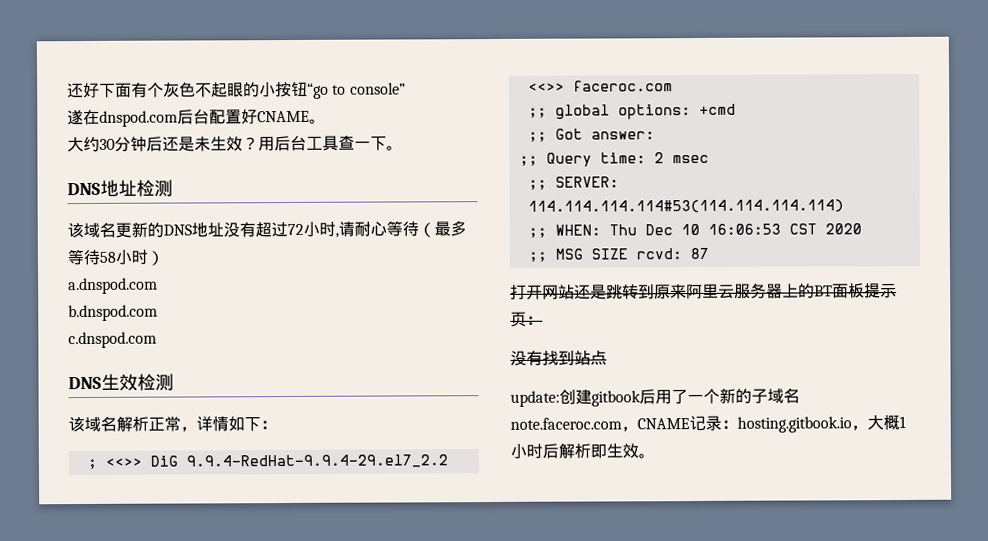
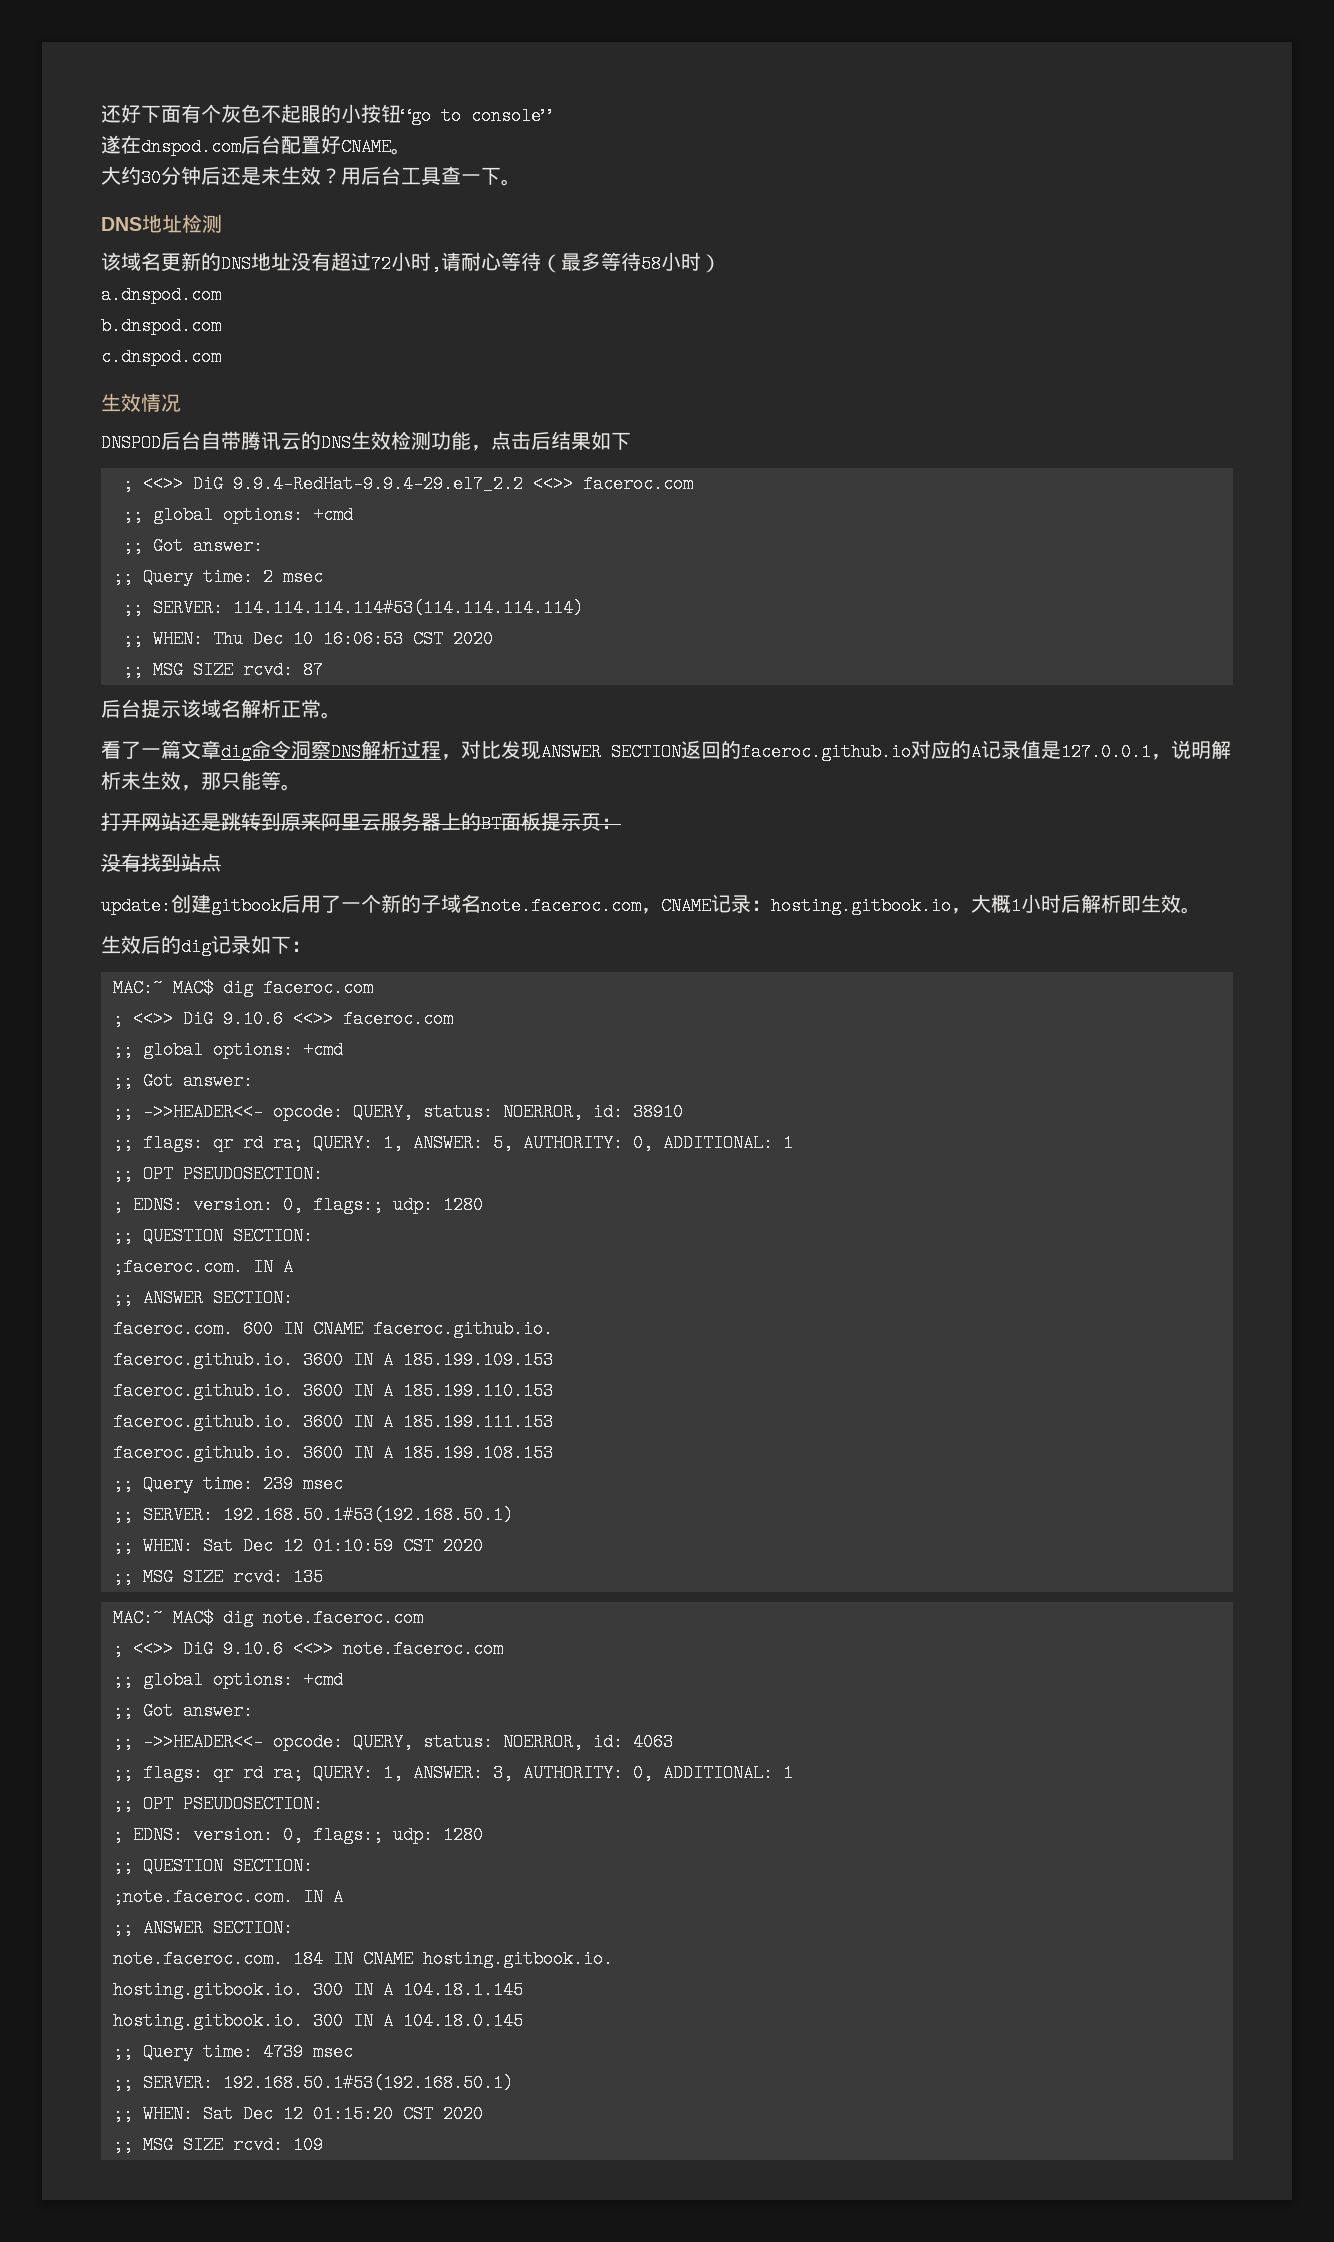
- DNS生效检测
- 该域名解析正常，详情如下：
+ 生效情况
+ DNSPOD后台自带腾讯云的DNS生效检测功能，点击后结果如下
+ 后台提示该域名解析正常。
+ 看了一篇文章dig命令洞察DNS解析过程，对比发现ANSWER SECTION返回的faceroc.github.io对应的A记录值是127.0.0.1，说明解析未生效，那只能等。
+ 生效后的dig记录如下：
+ MAC:~ MAC$ dig faceroc.com
+ ; <<>> DiG 9.10.6 <<>> faceroc.com
+ ;; global options: +cmd
+ ;; Got answer:
+ ;; ->>HEADER<<- opcode: QUERY, status: NOERROR, id: 38910
+ ;; flags: qr rd ra; QUERY: 1, ANSWER: 5, AUTHORITY: 0, ADDITIONAL: 1
+ ;; OPT PSEUDOSECTION:
+ ; EDNS: version: 0, flags:; udp: 1280
+ ;; QUESTION SECTION:
+ ;faceroc.com. IN A
+ ;; ANSWER SECTION:
+ faceroc.com. 600 IN CNAME faceroc.github.io.
+ faceroc.github.io. 3600 IN A 185.199.109.153
+ faceroc.github.io. 3600 IN A 185.199.110.153
+ faceroc.github.io. 3600 IN A 185.199.111.153
+ faceroc.github.io. 3600 IN A 185.199.108.153
+ ;; Query time: 239 msec
+ ;; SERVER: 192.168.50.1#53(192.168.50.1)
+ ;; WHEN: Sat Dec 12 01:10:59 CST 2020
+ ;; MSG SIZE rcvd: 135
+ MAC:~ MAC$ dig note.faceroc.com
+ ; <<>> DiG 9.10.6 <<>> note.faceroc.com
+ ;; global options: +cmd
+ ;; Got answer:
+ ;; ->>HEADER<<- opcode: QUERY, status: NOERROR, id: 4063
+ ;; flags: qr rd ra; QUERY: 1, ANSWER: 3, AUTHORITY: 0, ADDITIONAL: 1
+ ;; OPT PSEUDOSECTION:
+ ; EDNS: version: 0, flags:; udp: 1280
+ ;; QUESTION SECTION:
+ ;note.faceroc.com. IN A
+ ;; ANSWER SECTION:
+ note.faceroc.com. 184 IN CNAME hosting.gitbook.io.
+ hosting.gitbook.io. 300 IN A 104.18.1.145
+ hosting.gitbook.io. 300 IN A 104.18.0.145
+ ;; Query time: 4739 msec
+ ;; SERVER: 192.168.50.1#53(192.168.50.1)
+ ;; WHEN: Sat Dec 12 01:15:20 CST 2020
+ ;; MSG SIZE rcvd: 109

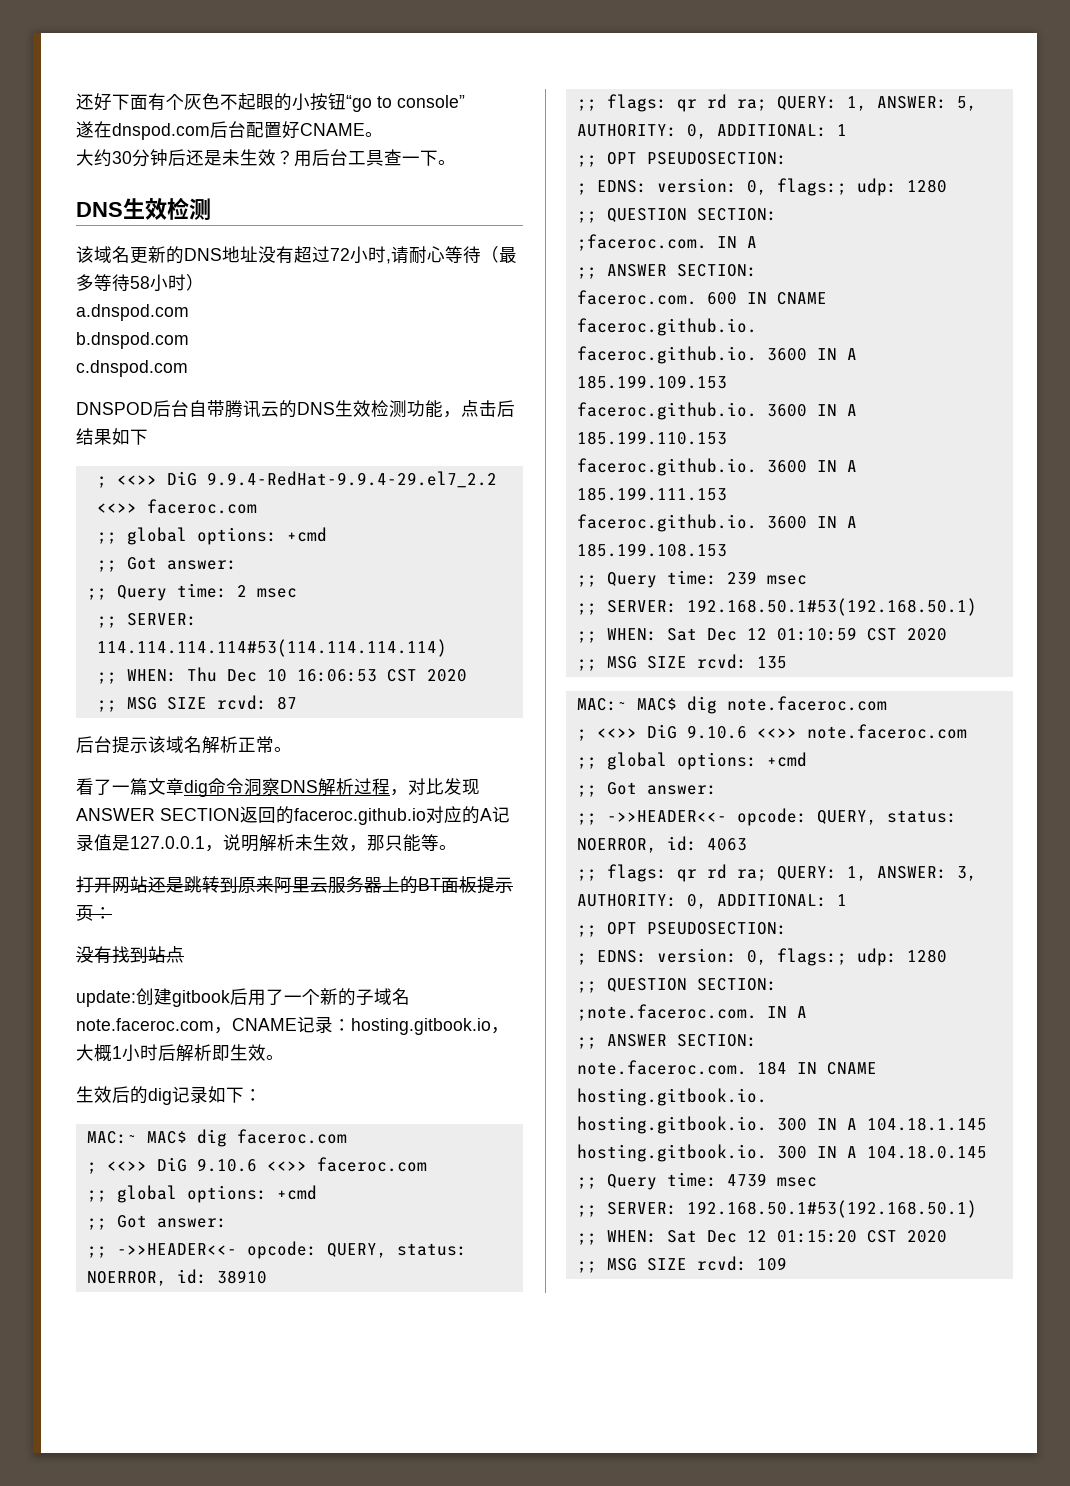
  用后台工具查一下。
- DNS地址检测
+ DNS生效检测
- 生效情况

